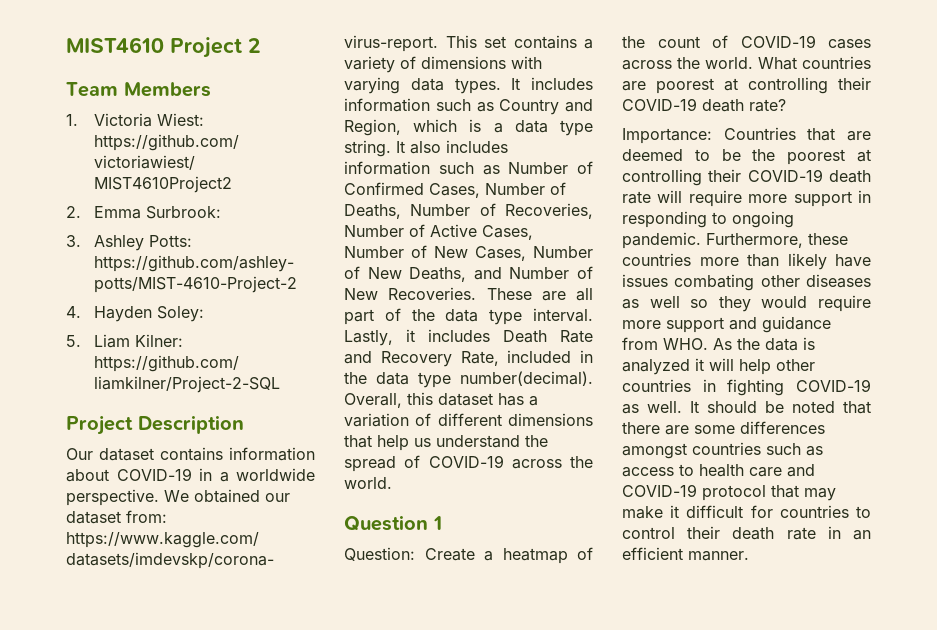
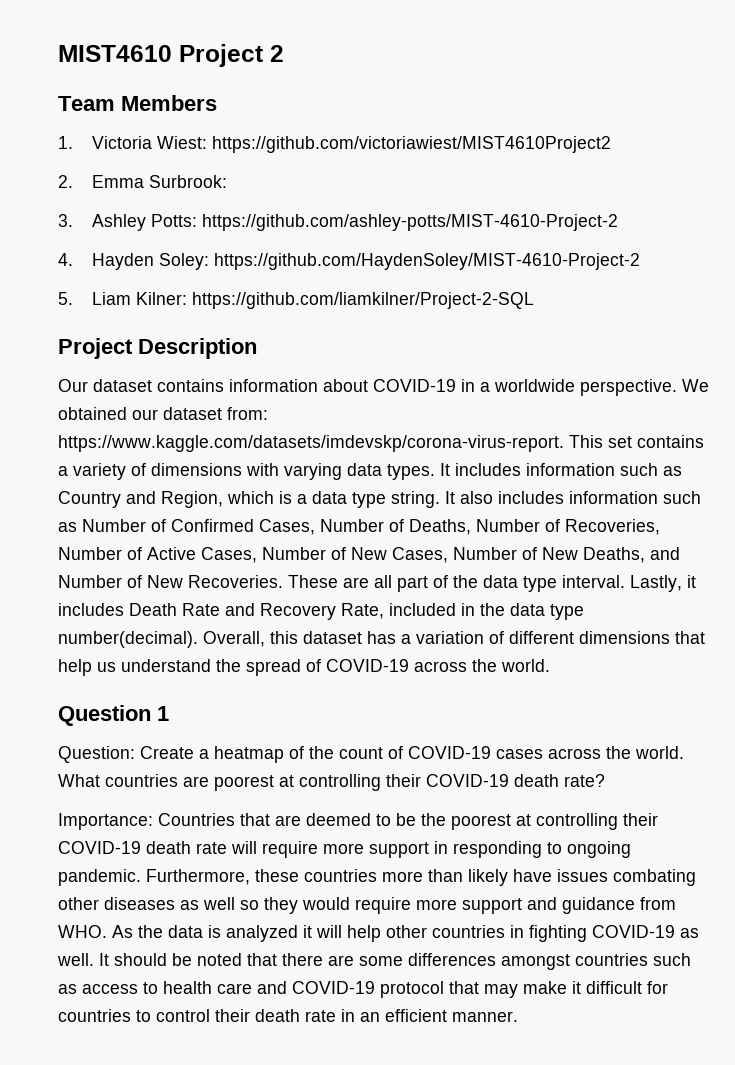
- 4. Hayden Soley:
+ 4. Hayden Soley: https://github.com/HaydenSoley/MIST-4610-Project-2

